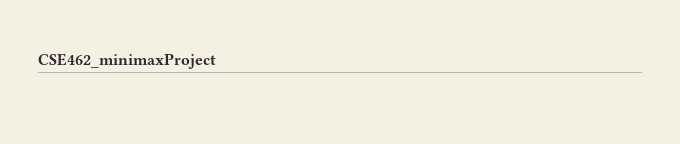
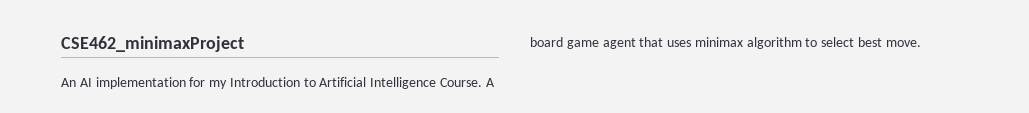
+ An AI implementation for my Introduction to Artificial Intelligence Course. A board game agent that uses minimax algorithm to select best move.

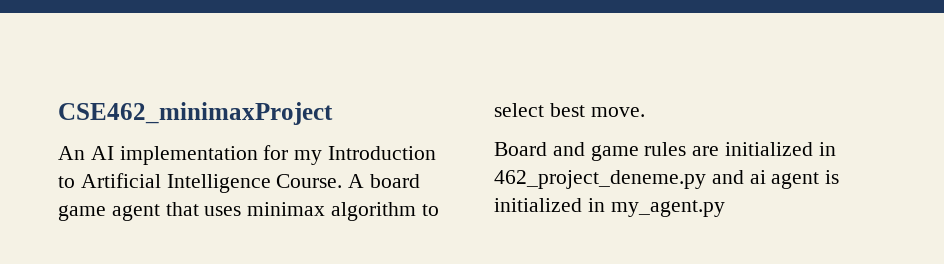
+ Board and game rules are initialized in 462_project_deneme.py and ai agent is initialized in my_agent.py

